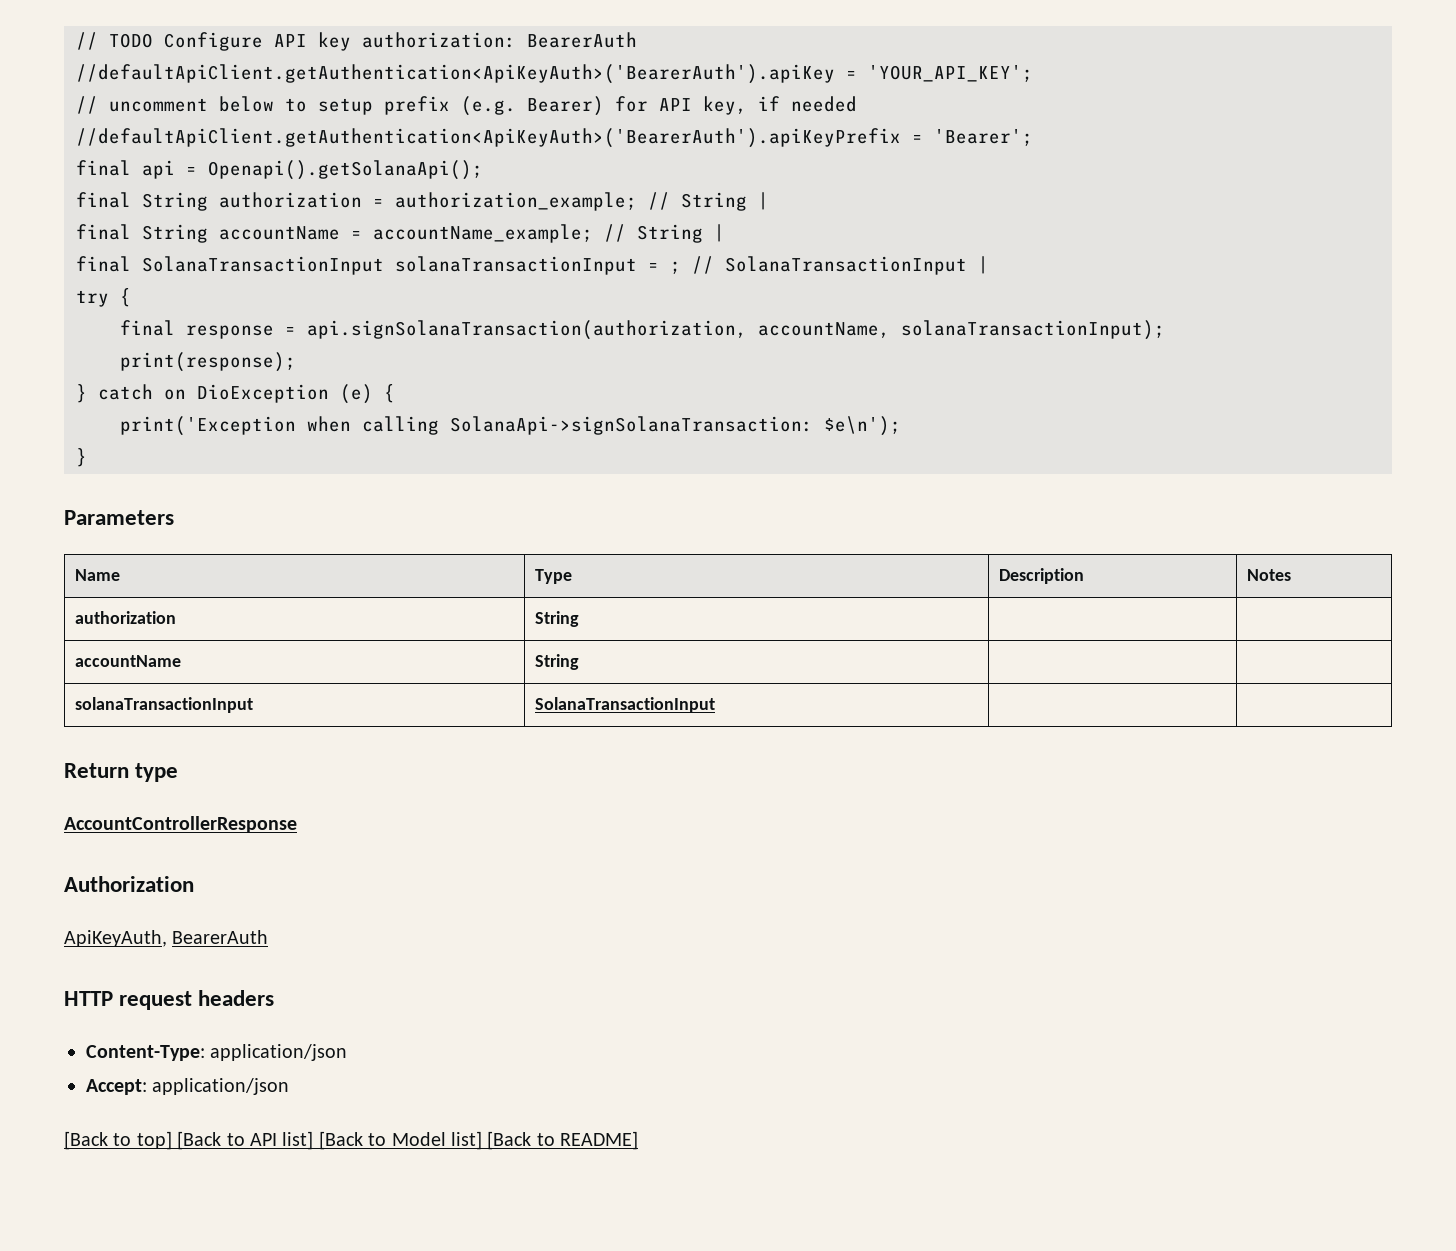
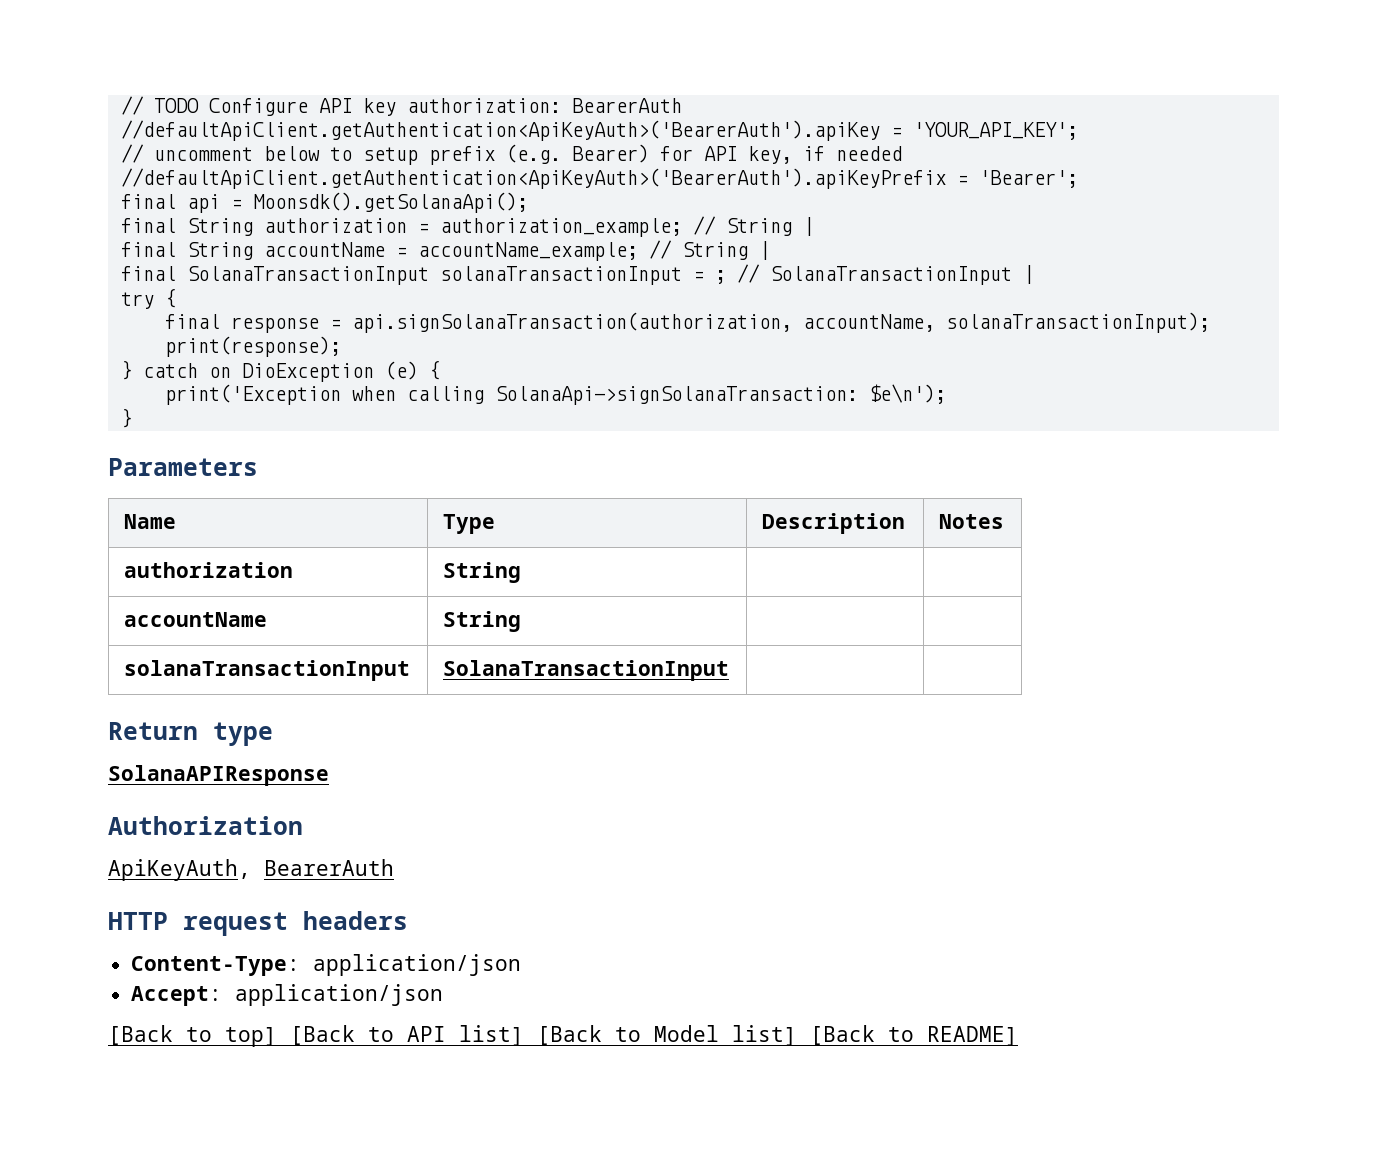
- final api = Openapi().getSolanaApi();
+ final api = Moonsdk().getSolanaApi();
- AccountControllerResponse
+ SolanaAPIResponse

